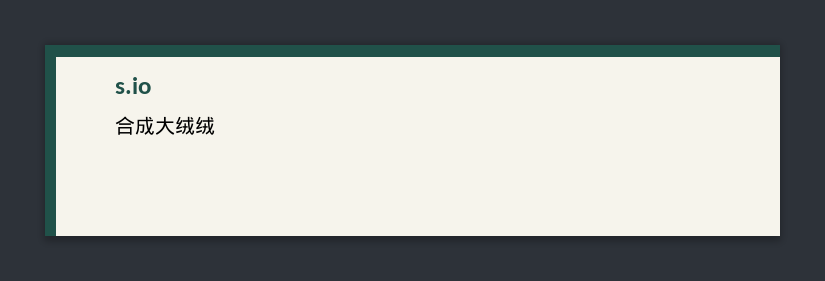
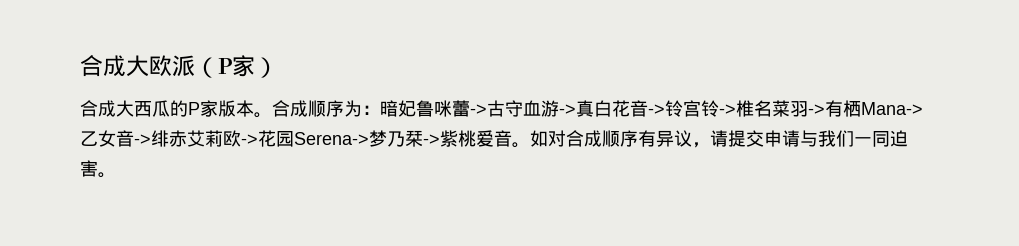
- s.io
- 合成大绒绒
+ 合成大欧派（P家）
+ 合成大西瓜的P家版本。合成顺序为：暗妃鲁咪蕾->古守血游->真白花音->铃宫铃->椎名菜羽->有栖Mana->乙女音->绯赤艾莉欧->花园Serena->梦乃栞->紫桃爱音。如对合成顺序有异议，请提交申请与我们一同迫害。

